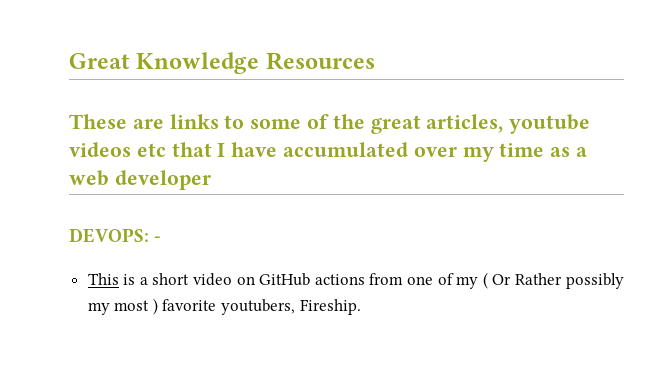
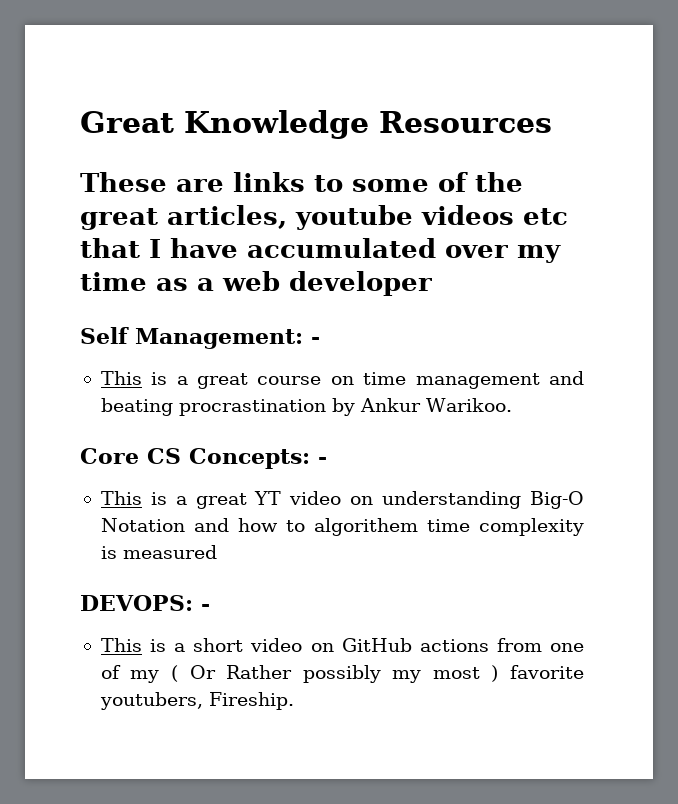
+ Self Management: -
+ This is a great course on time management and beating procrastination by Ankur Warikoo.
+ Core CS Concepts: -
+ This is a great YT video on understanding Big-O Notation and how to algorithem time complexity is measured

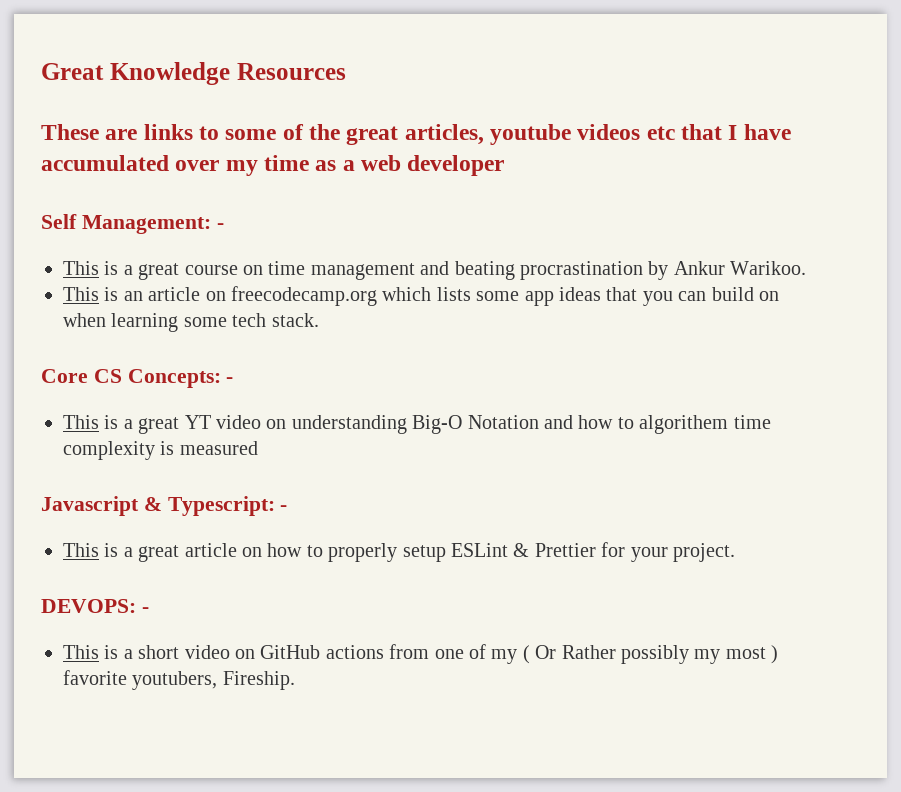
+ This is an article on freecodecamp.org which lists some app ideas that you can build on when learning some tech stack.
+ Javascript & Typescript: -
+ This is a great article on how to properly setup ESLint & Prettier for your project.

